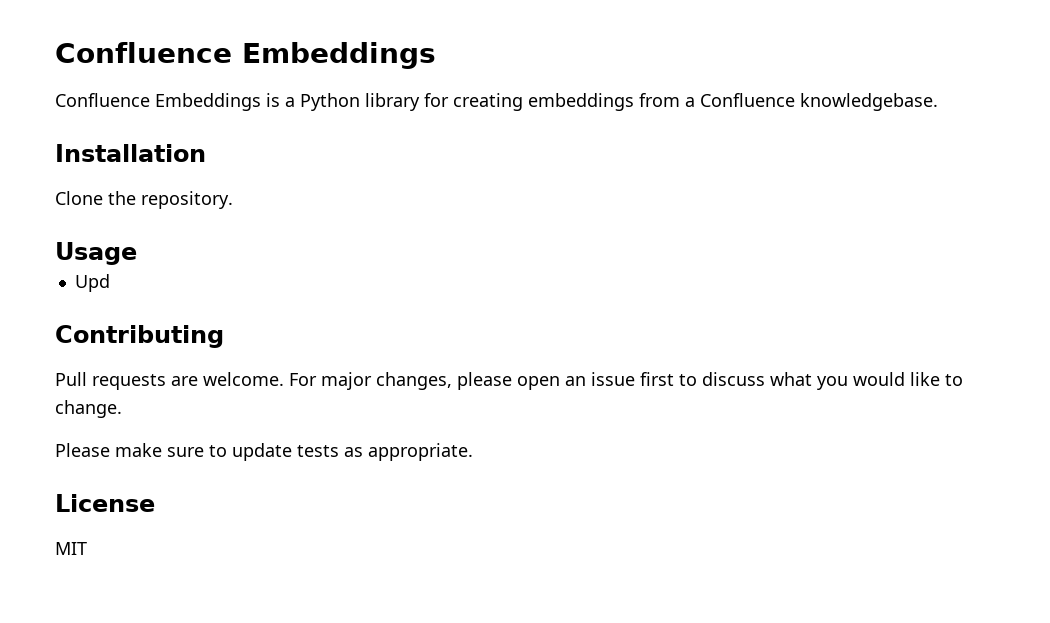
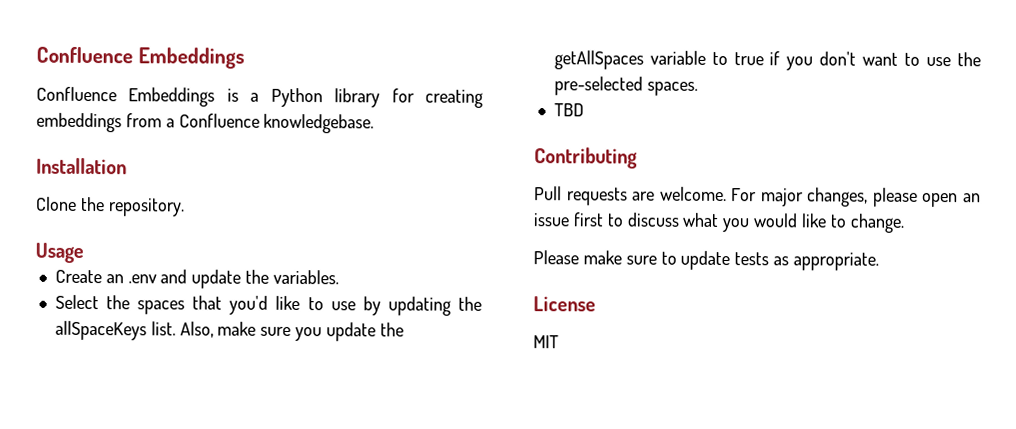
- Upd
+ Create an .env and update the variables.
+ Select the spaces that you'd like to use by updating the allSpaceKeys list. Also, make sure you update the getAllSpaces variable to true if you don't want to use the pre-selected spaces.
+ TBD

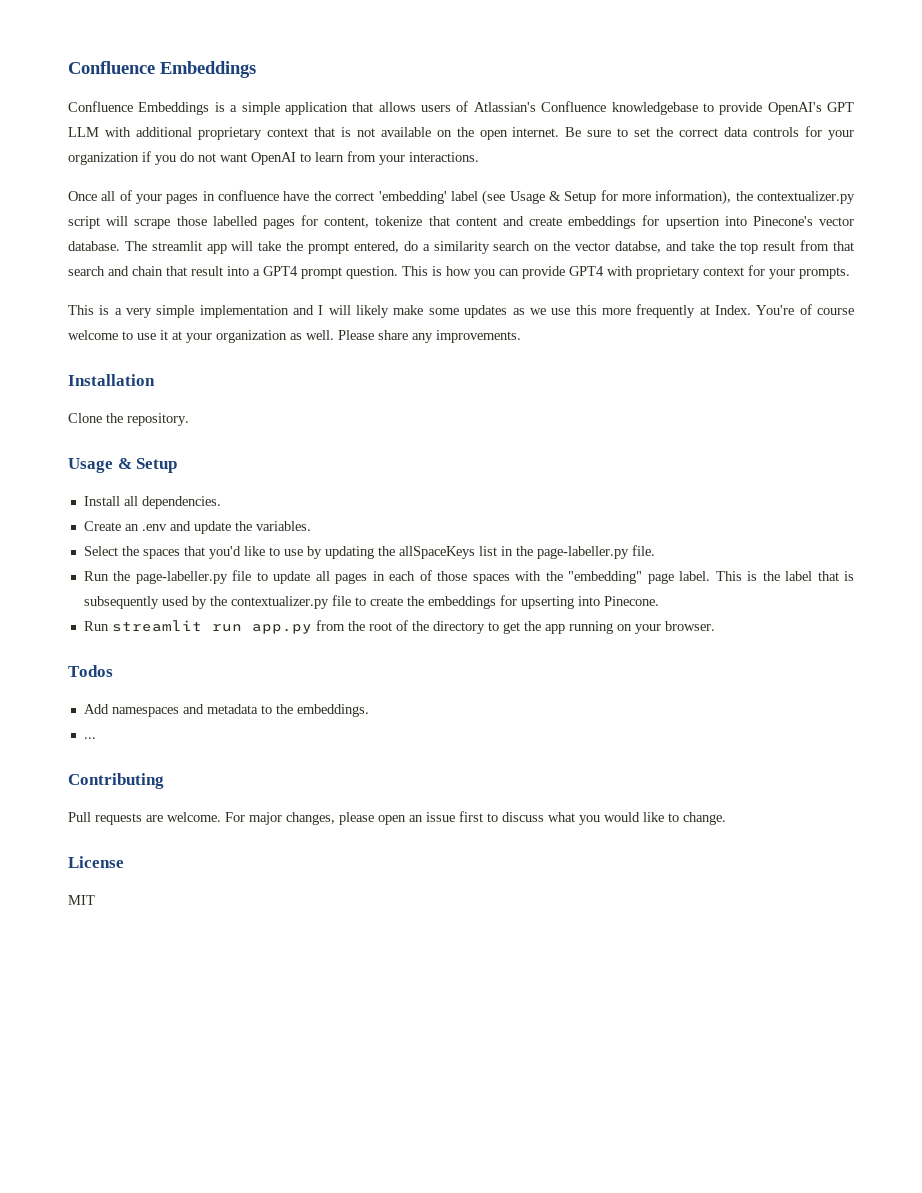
- Confluence Embeddings is a Python library for creating embeddings from a Confluence knowledgebase.
+ Confluence Embeddings is a simple application that allows users of Atlassian's Confluence knowledgebase to provide OpenAI's GPT LLM with additional proprietary context that is not available on the open internet. Be sure to set the correct data controls for your organization if you do not want OpenAI to learn from your interactions.
+ Once all of your pages in confluence have the correct 'embedding' label (see Usage & Setup for more information), the contextualizer.py script will scrape those labelled pages for content, tokenize that content and create embeddings for upsertion into Pinecone's vector database. The streamlit app will take the prompt entered, do a similarity search on the vector databse, and take the top result from that search and chain that result into a GPT4 prompt question. This is how you can provide GPT4 with proprietary context for your prompts.
+ This is a very simple implementation and I will likely make some updates as we use this more frequently at Index. You're of course welcome to use it at your organization as well. Please share any improvements.
  Clone the repository.
- Usage
+ Usage & Setup
+ Install all dependencies.
- Select the spaces that you'd like to use by updating the allSpaceKeys list. Also, make sure you update the getAllSpaces variable to true if you don't want to use the pre-selected spaces.
- TBD
+ Select the spaces that you'd like to use by updating the allSpaceKeys list in the page-labeller.py file.
+ Run the page-labeller.py file to update all pages in each of those spaces with the "embedding" page label. This is the label that is subsequently used by the contextualizer.py file to create the embeddings for upserting into Pinecone.
+ Run streamlit run app.py from the root of the directory to get the app running on your browser.
+ Todos
+ Add namespaces and metadata to the embeddings.
+ ...
- Please make sure to update tests as appropriate.

